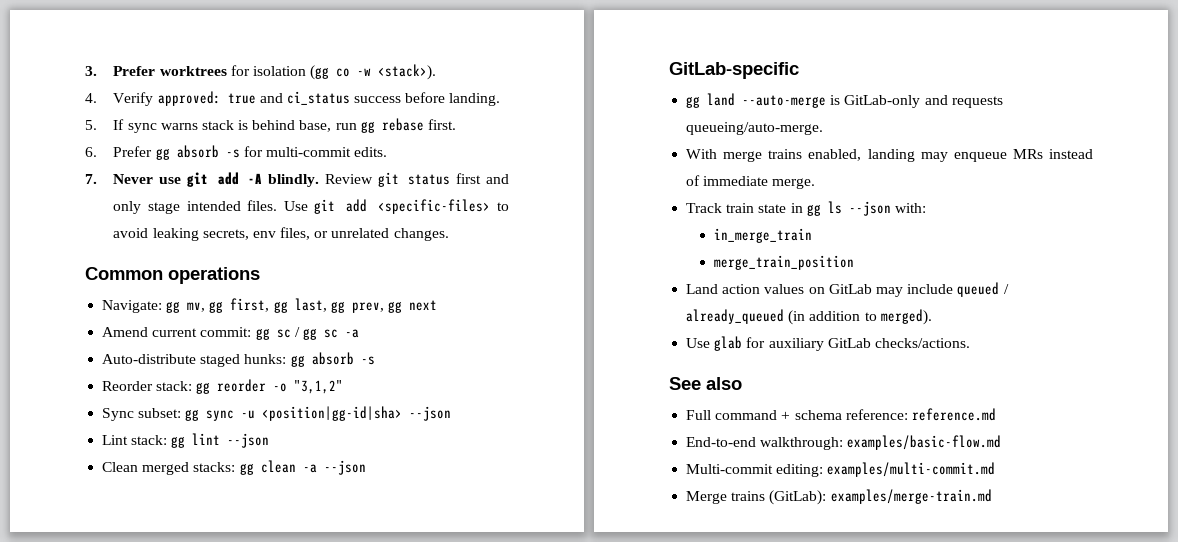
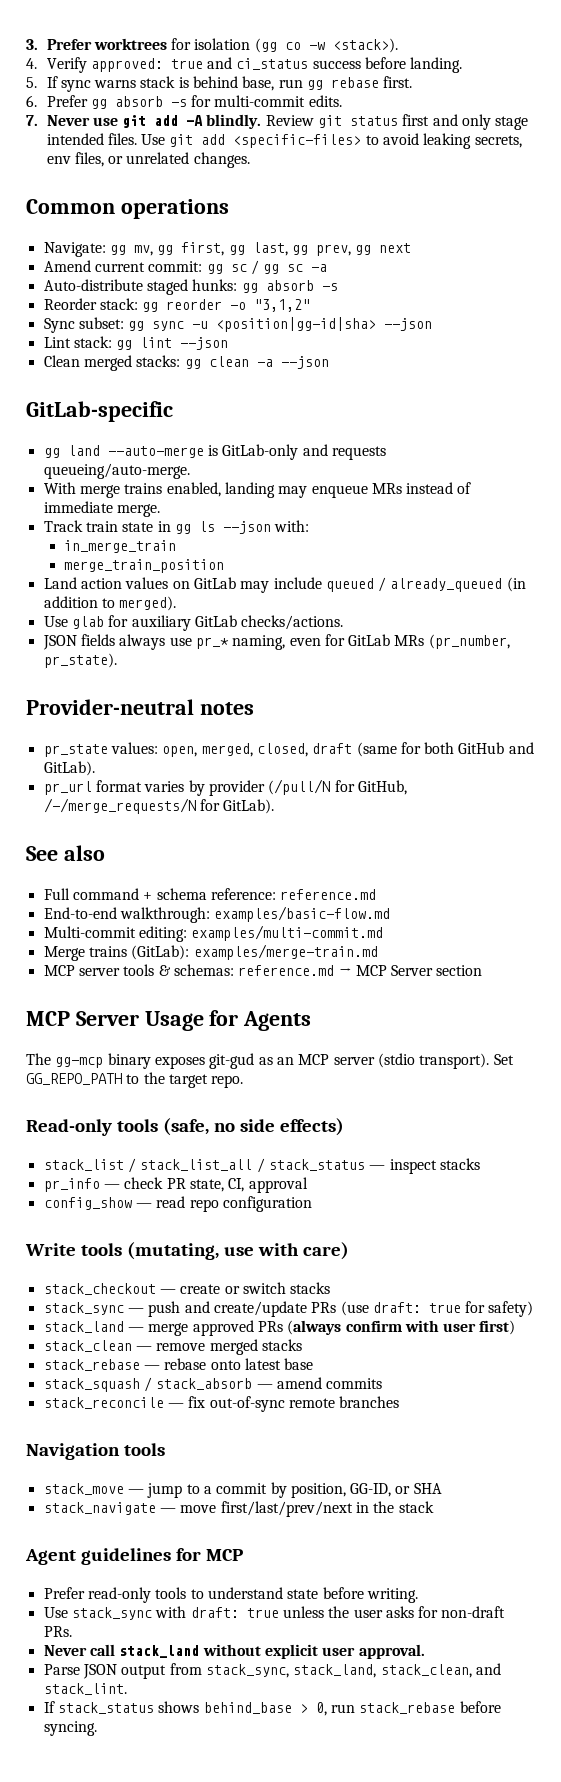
+ JSON fields always use pr_* naming, even for GitLab MRs (pr_number, pr_state).
+ Provider-neutral notes
+ pr_state values: open, merged, closed, draft (same for both GitHub and GitLab).
+ pr_url format varies by provider (/pull/N for GitHub, /-/merge_requests/N for GitLab).
+ MCP server tools & schemas: reference.md → MCP Server section
+ MCP Server Usage for Agents
+ The gg-mcp binary exposes git-gud as an MCP server (stdio transport). Set GG_REPO_PATH to the target repo.
+ Read-only tools (safe, no side effects)
+ stack_list / stack_list_all / stack_status — inspect stacks
+ pr_info — check PR state, CI, approval
+ config_show — read repo configuration
+ Write tools (mutating, use with care)
+ stack_checkout — create or switch stacks
+ stack_sync — push and create/update PRs (use draft: true for safety)
+ stack_land — merge approved PRs (always confirm with user first)
+ stack_clean — remove merged stacks
+ stack_rebase — rebase onto latest base
+ stack_squash / stack_absorb — amend commits
+ stack_reconcile — fix out-of-sync remote branches
+ Navigation tools
+ stack_move — jump to a commit by position, GG-ID, or SHA
+ stack_navigate — move first/last/prev/next in the stack
+ Agent guidelines for MCP
+ Prefer read-only tools to understand state before writing.
+ Use stack_sync with draft: true unless the user asks for non-draft PRs.
+ Never call stack_land without explicit user approval.
+ Parse JSON output from stack_sync, stack_land, stack_clean, and stack_lint.
+ If stack_status shows behind_base > 0, run stack_rebase before syncing.

